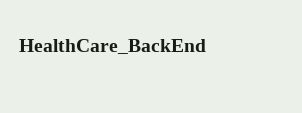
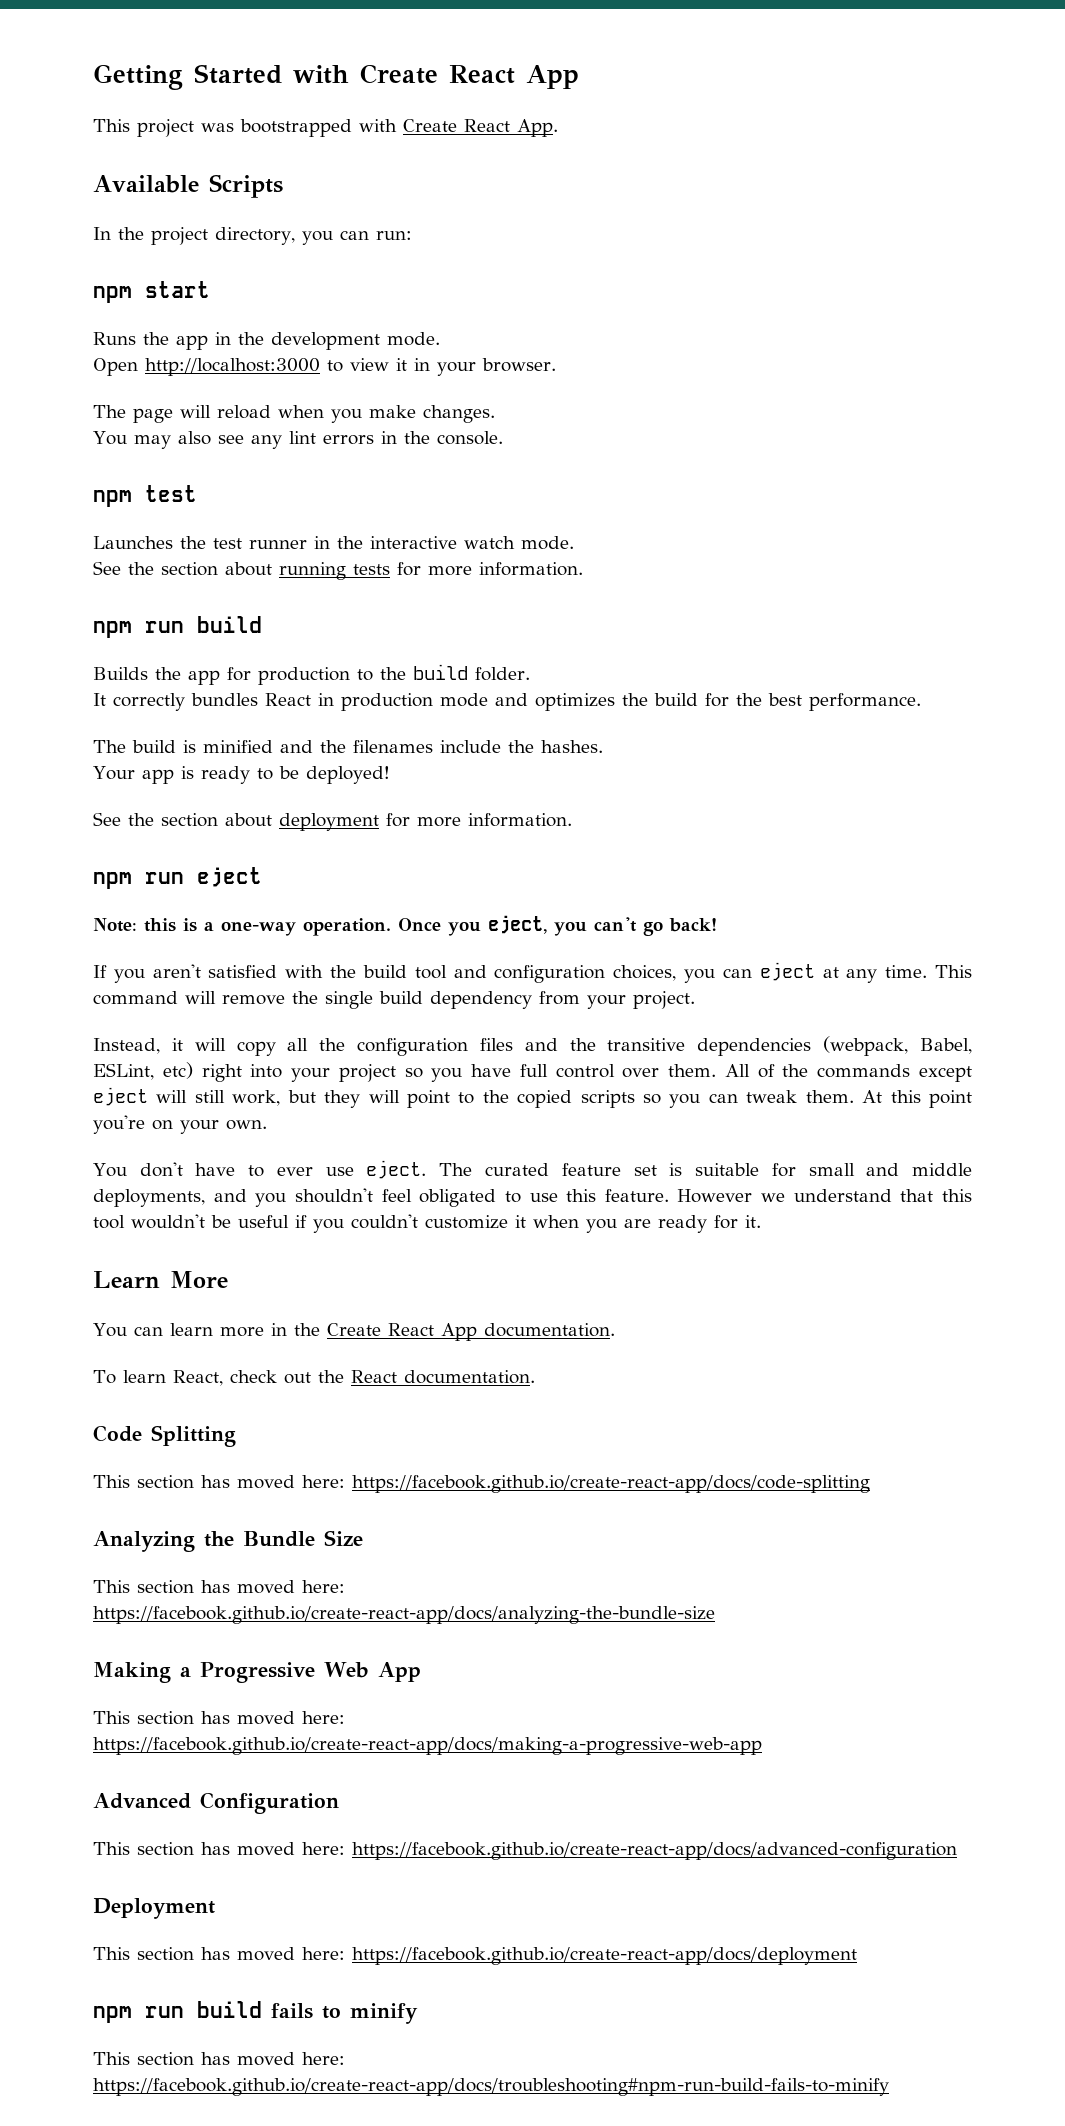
- HealthCare_BackEnd
+ Getting Started with Create React App
+ This project was bootstrapped with Create React App.
+ Available Scripts
+ In the project directory, you can run:
+ npm start
+ Runs the app in the development mode.
+ Open http://localhost:3000 to view it in your browser.
+ The page will reload when you make changes.
+ You may also see any lint errors in the console.
+ npm test
+ Launches the test runner in the interactive watch mode.
+ See the section about running tests for more information.
+ npm run build
+ Builds the app for production to the build folder.
+ It correctly bundles React in production mode and optimizes the build for the best performance.
+ The build is minified and the filenames include the hashes.
+ Your app is ready to be deployed!
+ See the section about deployment for more information.
+ npm run eject
+ Note: this is a one-way operation. Once you eject, you can't go back!
+ If you aren't satisfied with the build tool and configuration choices, you can eject at any time. This command will remove the single build dependency from your project.
+ Instead, it will copy all the configuration files and the transitive dependencies (webpack, Babel, ESLint, etc) right into your project so you have full control over them. All of the commands except eject will still work, but they will point to the copied scripts so you can tweak them. At this point you're on your own.
+ You don't have to ever use eject. The curated feature set is suitable for small and middle deployments, and you shouldn't feel obligated to use this feature. However we understand that this tool wouldn't be useful if you couldn't customize it when you are ready for it.
+ Learn More
+ You can learn more in the Create React App documentation.
+ To learn React, check out the React documentation.
+ Code Splitting
+ This section has moved here: https://facebook.github.io/create-react-app/docs/code-splitting
+ Analyzing the Bundle Size
+ This section has moved here: https://facebook.github.io/create-react-app/docs/analyzing-the-bundle-size
+ Making a Progressive Web App
+ This section has moved here: https://facebook.github.io/create-react-app/docs/making-a-progressive-web-app
+ Advanced Configuration
+ This section has moved here: https://facebook.github.io/create-react-app/docs/advanced-configuration
+ Deployment
+ This section has moved here: https://facebook.github.io/create-react-app/docs/deployment
+ npm run build fails to minify
+ This section has moved here: https://facebook.github.io/create-react-app/docs/troubleshooting#npm-run-build-fails-to-minify

